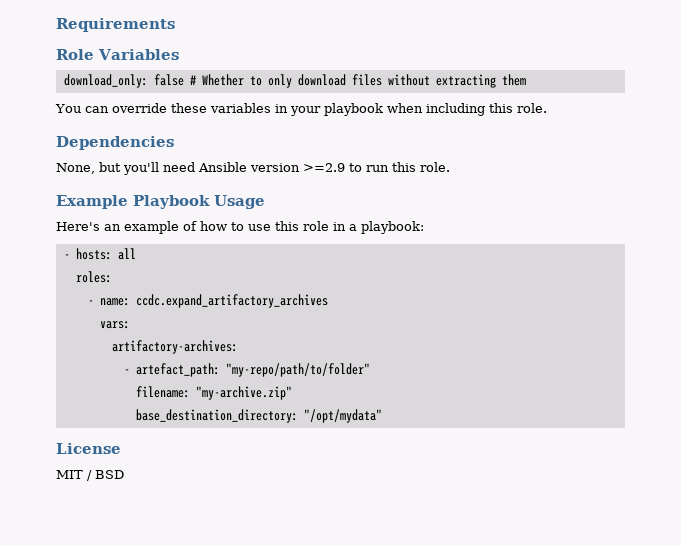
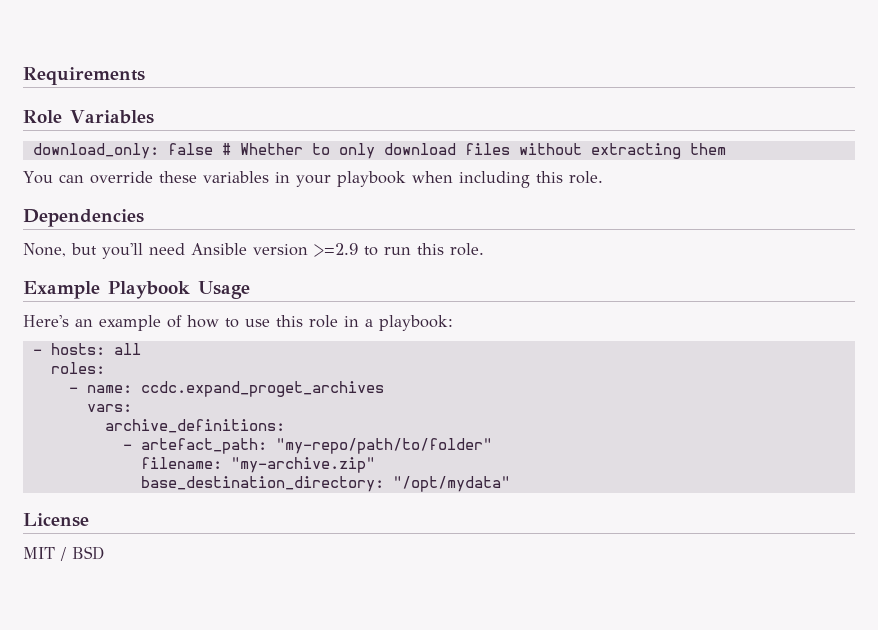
- - name: ccdc.expand_artifactory_archives
+ - name: ccdc.expand_proget_archives
- artifactory-archives:
+ archive_definitions:

